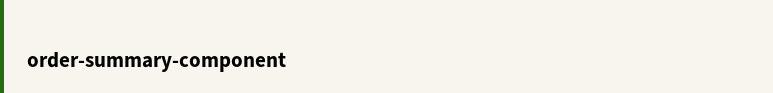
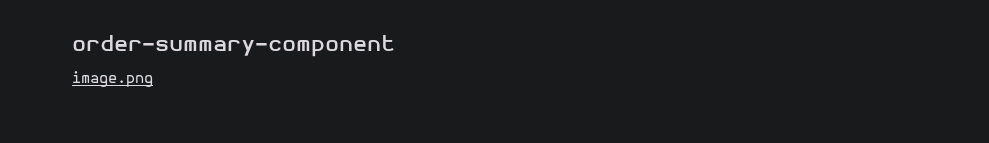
+ image.png

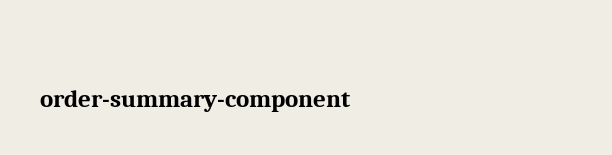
- image.png

